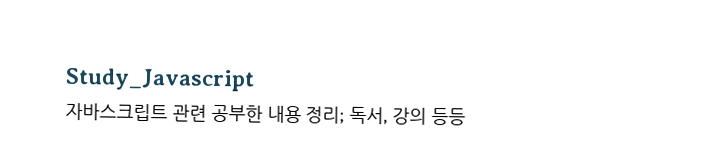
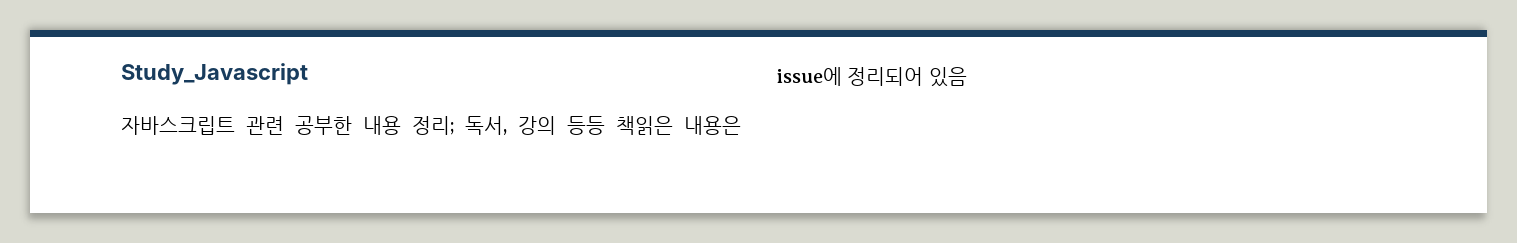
- 자바스크립트 관련 공부한 내용 정리; 독서, 강의 등등
+ 자바스크립트 관련 공부한 내용 정리; 독서, 강의 등등 책읽은 내용은 issue에 정리되어 있음

